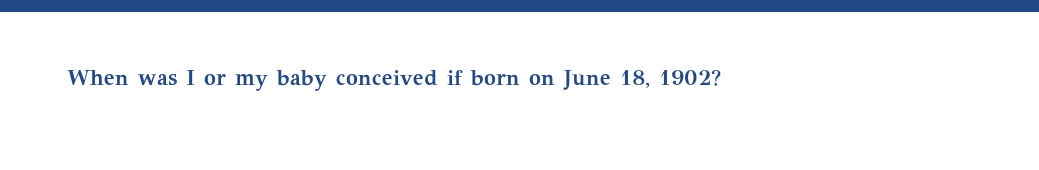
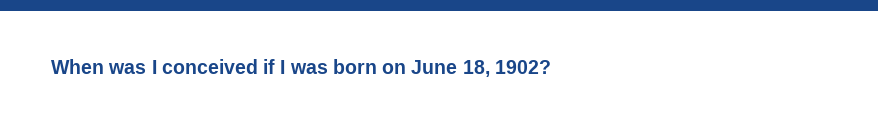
- When was I or my baby conceived if born on June 18, 1902?
+ When was I conceived if I was born on June 18, 1902?

